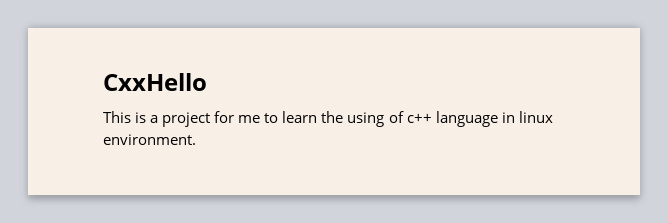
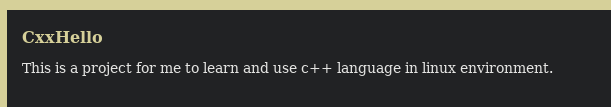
- This is a project for me to learn the using of c++ language in linux environment.
+ This is a project for me to learn and use c++ language in linux environment.

